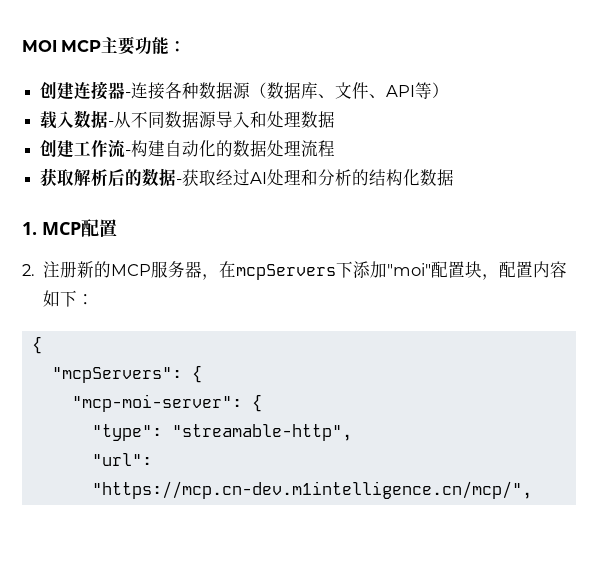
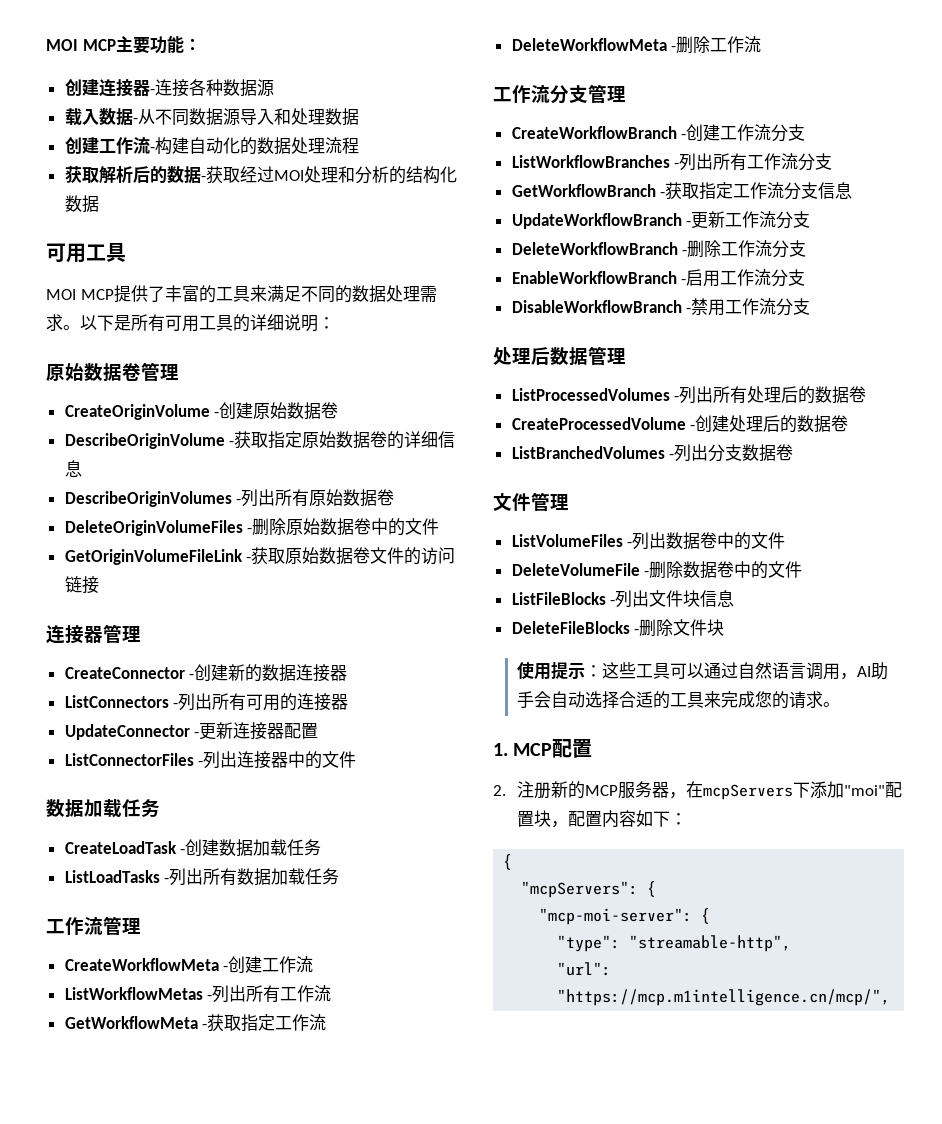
- 创建连接器-连接各种数据源（数据库、文件、API等）
+ 创建连接器-连接各种数据源
- 获取解析后的数据-获取经过AI处理和分析的结构化数据
+ 获取解析后的数据-获取经过MOI处理和分析的结构化数据
+ 可用工具
+ MOI MCP提供了丰富的工具来满足不同的数据处理需求。以下是所有可用工具的详细说明：
+ 原始数据卷管理
+ CreateOriginVolume -创建原始数据卷
+ DescribeOriginVolume -获取指定原始数据卷的详细信息
+ DescribeOriginVolumes -列出所有原始数据卷
+ DeleteOriginVolumeFiles -删除原始数据卷中的文件
+ GetOriginVolumeFileLink -获取原始数据卷文件的访问链接
+ 连接器管理
+ CreateConnector -创建新的数据连接器
+ ListConnectors -列出所有可用的连接器
+ UpdateConnector -更新连接器配置
+ ListConnectorFiles -列出连接器中的文件
+ 数据加载任务
+ CreateLoadTask -创建数据加载任务
+ ListLoadTasks -列出所有数据加载任务
+ 工作流管理
+ CreateWorkflowMeta -创建工作流
+ ListWorkflowMetas -列出所有工作流
+ GetWorkflowMeta -获取指定工作流
+ DeleteWorkflowMeta -删除工作流
+ 工作流分支管理
+ CreateWorkflowBranch -创建工作流分支
+ ListWorkflowBranches -列出所有工作流分支
+ GetWorkflowBranch -获取指定工作流分支信息
+ UpdateWorkflowBranch -更新工作流分支
+ DeleteWorkflowBranch -删除工作流分支
+ EnableWorkflowBranch -启用工作流分支
+ DisableWorkflowBranch -禁用工作流分支
+ 处理后数据管理
+ ListProcessedVolumes -列出所有处理后的数据卷
+ CreateProcessedVolume -创建处理后的数据卷
+ ListBranchedVolumes -列出分支数据卷
+ 文件管理
+ ListVolumeFiles -列出数据卷中的文件
+ DeleteVolumeFile -删除数据卷中的文件
+ ListFileBlocks -列出文件块信息
+ DeleteFileBlocks -删除文件块
+ 使用提示：这些工具可以通过自然语言调用，AI助手会自动选择合适的工具来完成您的请求。
- "url": "https://mcp.cn-dev.m1intelligence.cn/mcp/",
+ "url": "https://mcp.m1intelligence.cn/mcp/",

